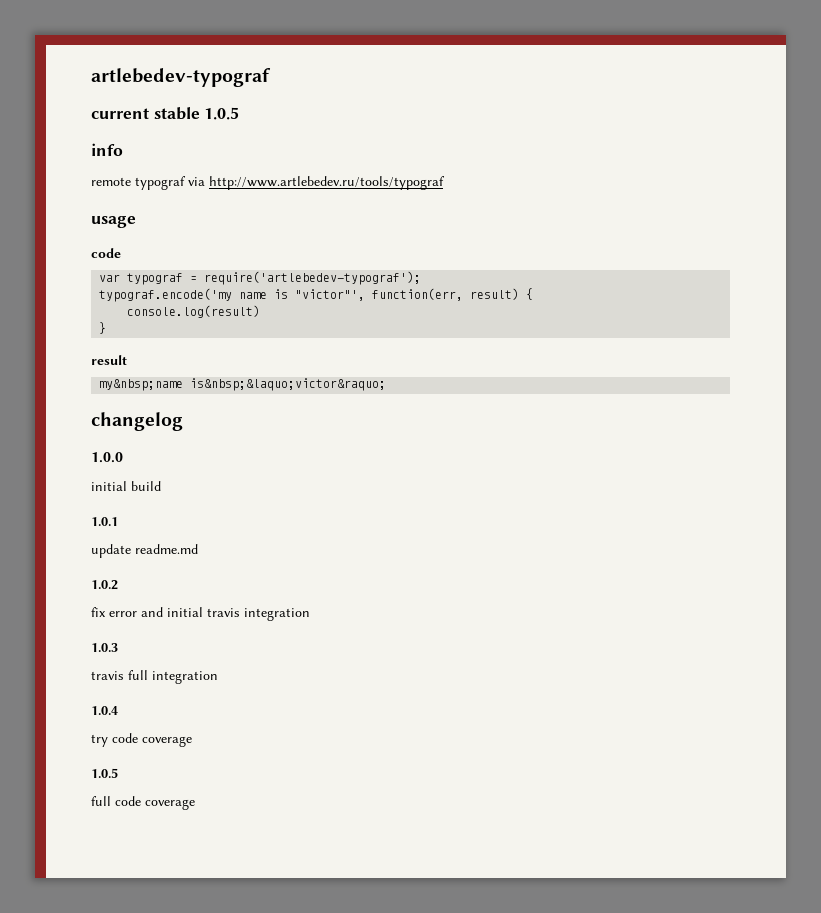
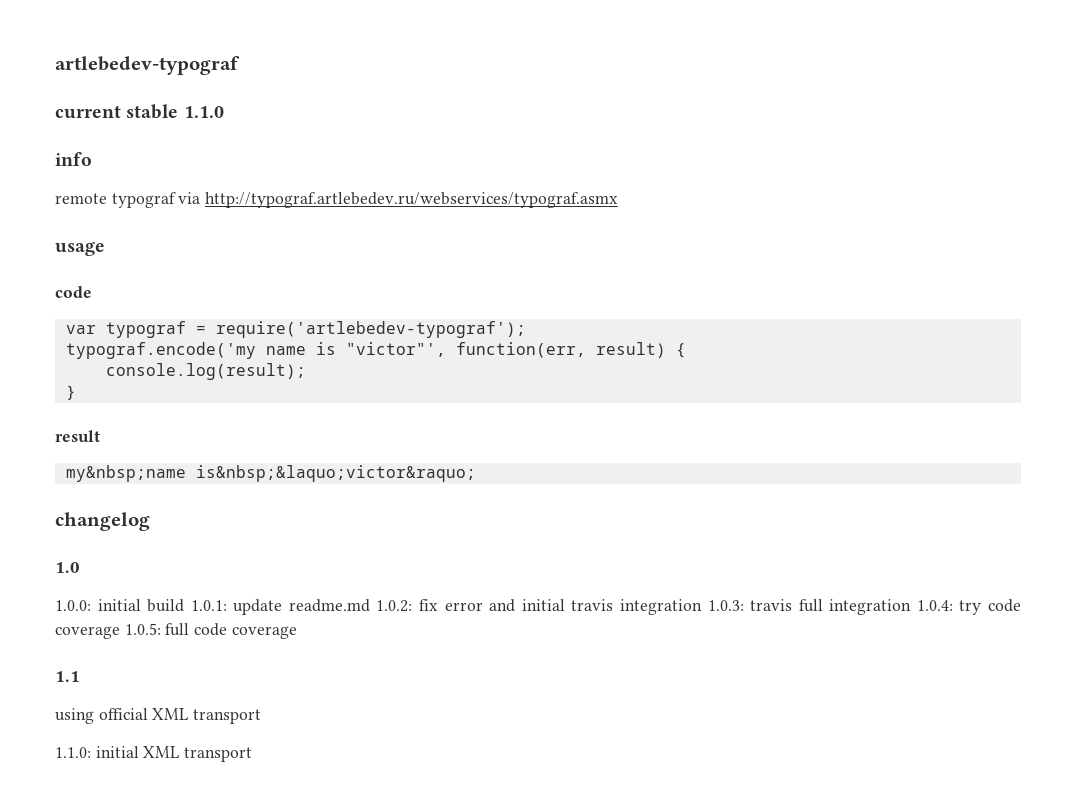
- current stable 1.0.5
+ current stable 1.1.0
- remote typograf via http://www.artlebedev.ru/tools/typograf
+ remote typograf via http://typograf.artlebedev.ru/webservices/typograf.asmx
- console.log(result)
+ console.log(result);
- 1.0.0
- initial build
- 1.0.1
- update readme.md
- 1.0.2
- fix error and initial travis integration
- 1.0.3
- travis full integration
- 1.0.4
- try code coverage
- 1.0.5
- full code coverage
+ 1.0
+ 1.0.0: initial build 1.0.1: update readme.md 1.0.2: fix error and initial travis integration 1.0.3: travis full integration 1.0.4: try code coverage 1.0.5: full code coverage
+ 1.1
+ using official XML transport
+ 1.1.0: initial XML transport

